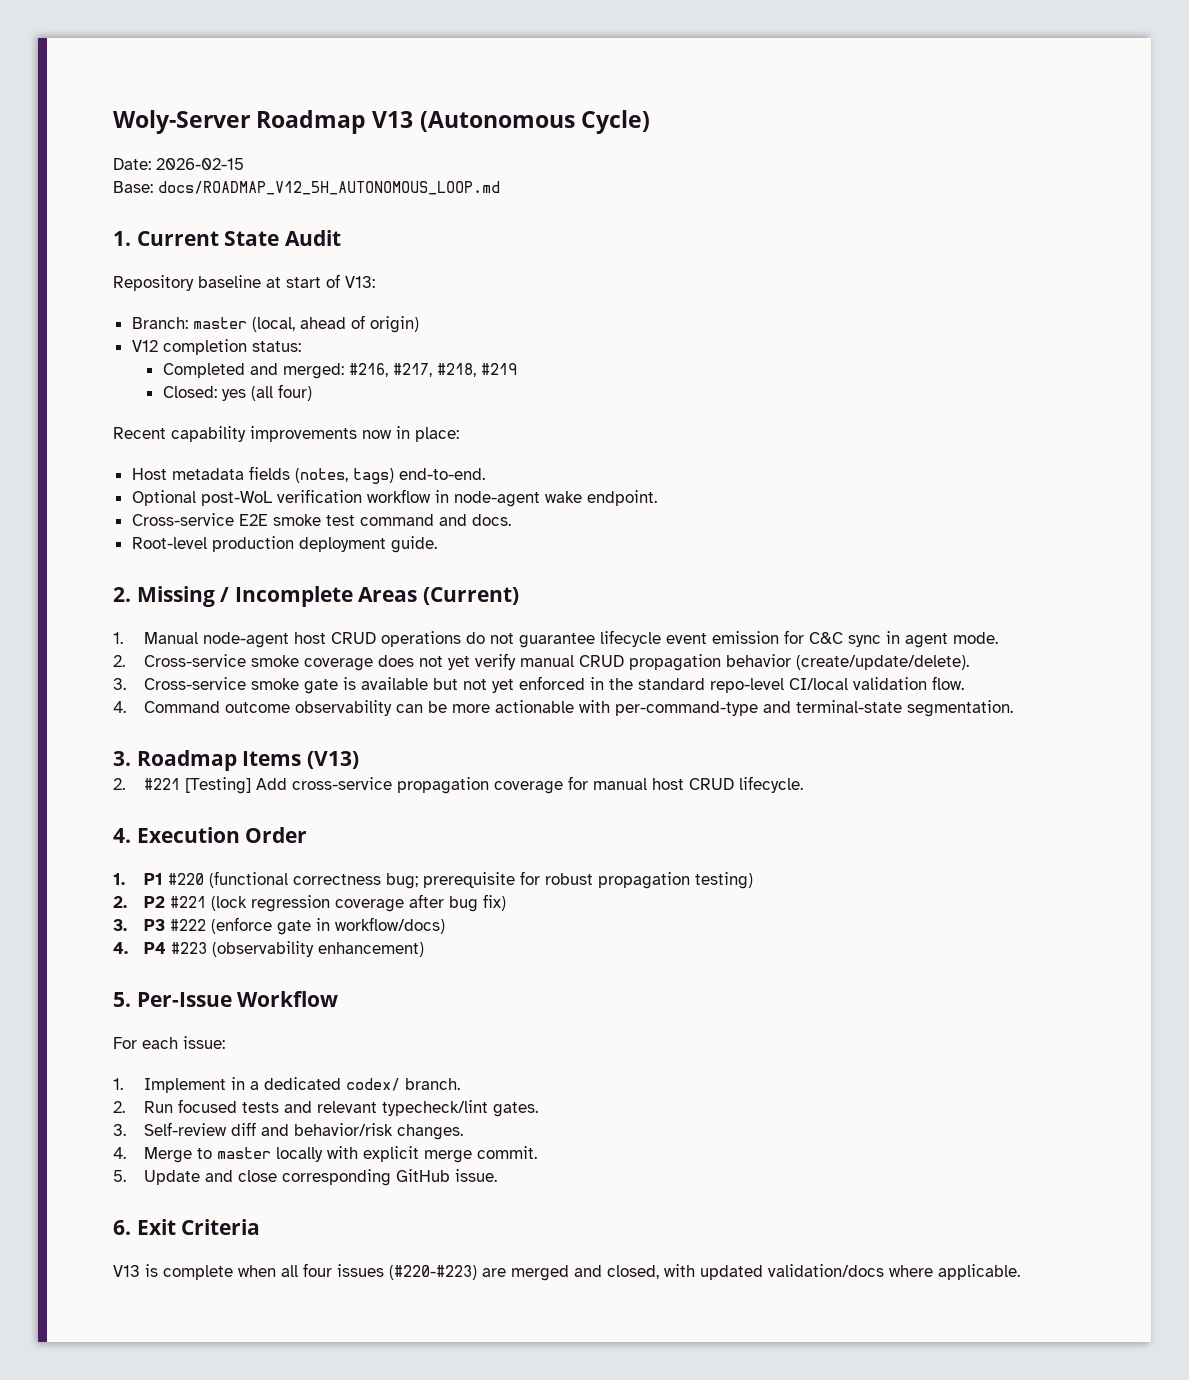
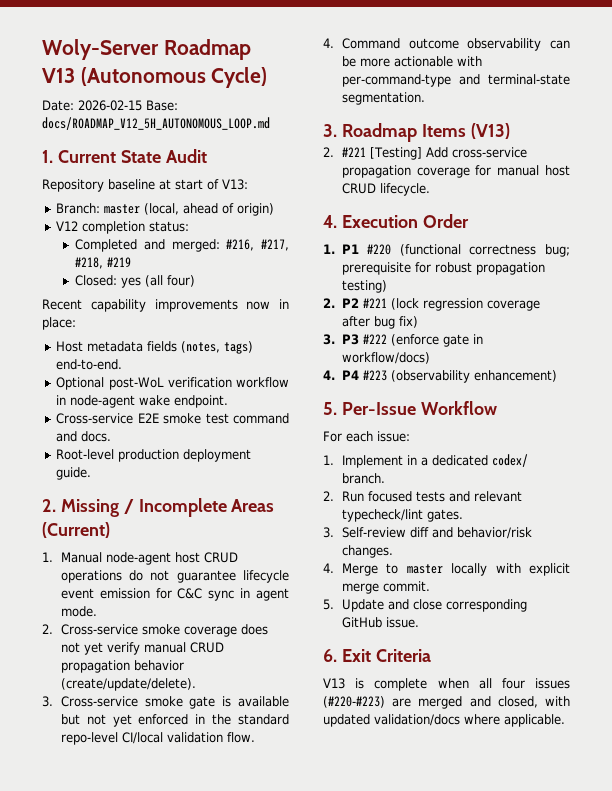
- Date: 2026-02-15
- Base: docs/ROADMAP_V12_5H_AUTONOMOUS_LOOP.md
+ Date: 2026-02-15 Base: docs/ROADMAP_V12_5H_AUTONOMOUS_LOOP.md

